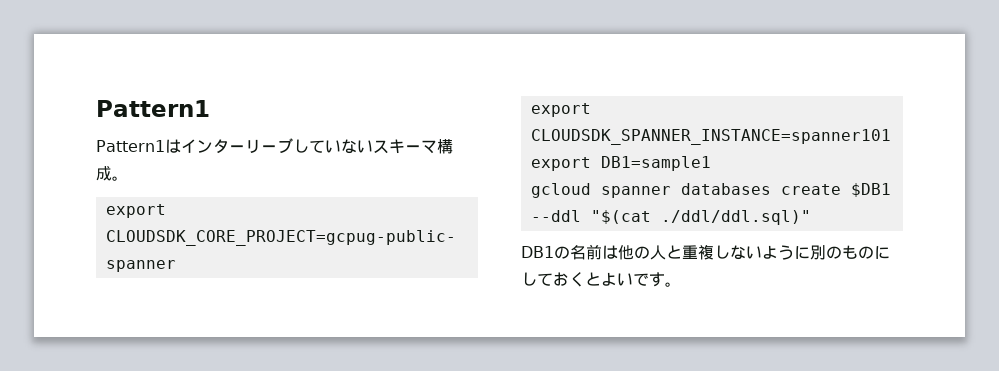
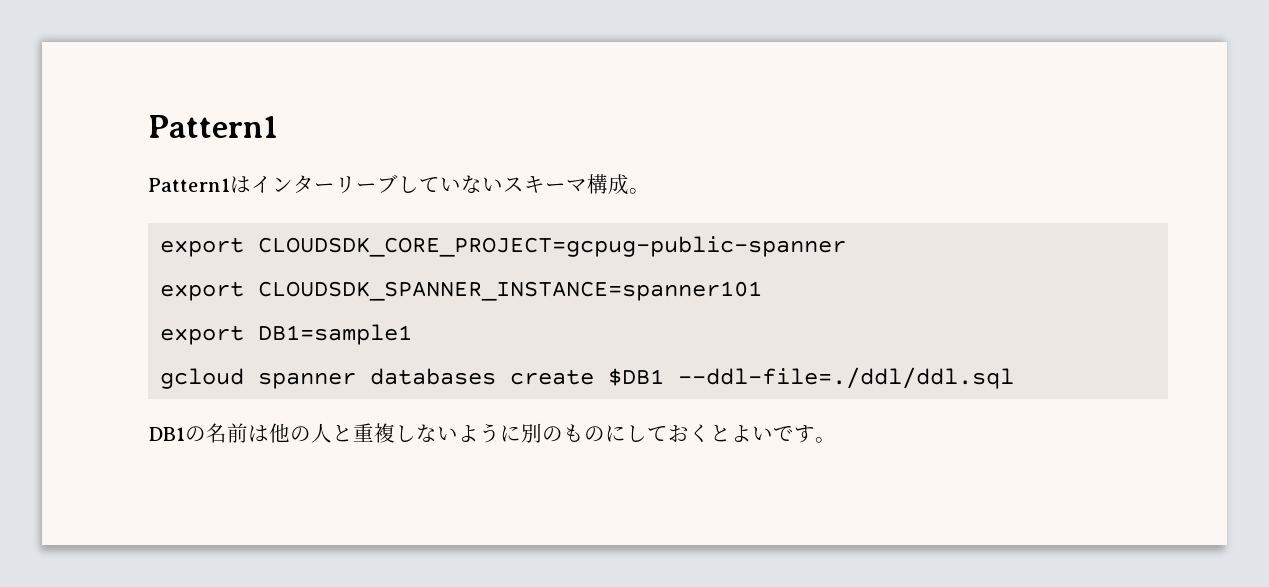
- gcloud spanner databases create $DB1 --ddl "$(cat ./ddl/ddl.sql)"
+ gcloud spanner databases create $DB1 --ddl-file=./ddl/ddl.sql

